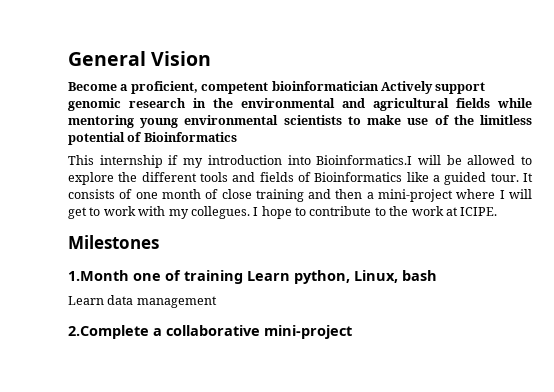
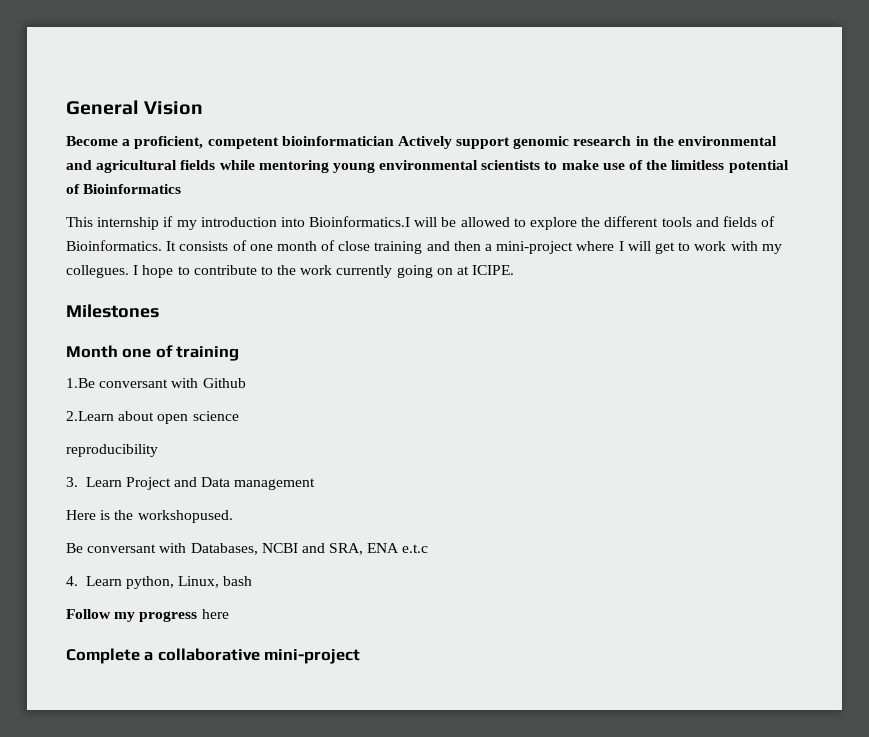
- This internship if my introduction into Bioinformatics.I will be allowed to explore the different tools and fields of Bioinformatics like a guided tour.
+ This internship if my introduction into Bioinformatics.I will be allowed to explore the different tools and fields of Bioinformatics.
- I hope to contribute to the work at ICIPE.
+ I hope to contribute to the work currently going on at ICIPE.
- 1.Month one of training Learn python, Linux, bash
+ Month one of training
+ 1.Be conversant with Github
+ 2.Learn about open science
+ reproducibility
+ 3. Learn Project and Data management
+ Here is the workshopused.
+ Be conversant with Databases, NCBI and SRA, ENA e.t.c
+ 4. Learn python, Linux, bash
- Learn data management
- 2.Complete a collaborative mini-project
+ Follow my progress here
+ Complete a collaborative mini-project

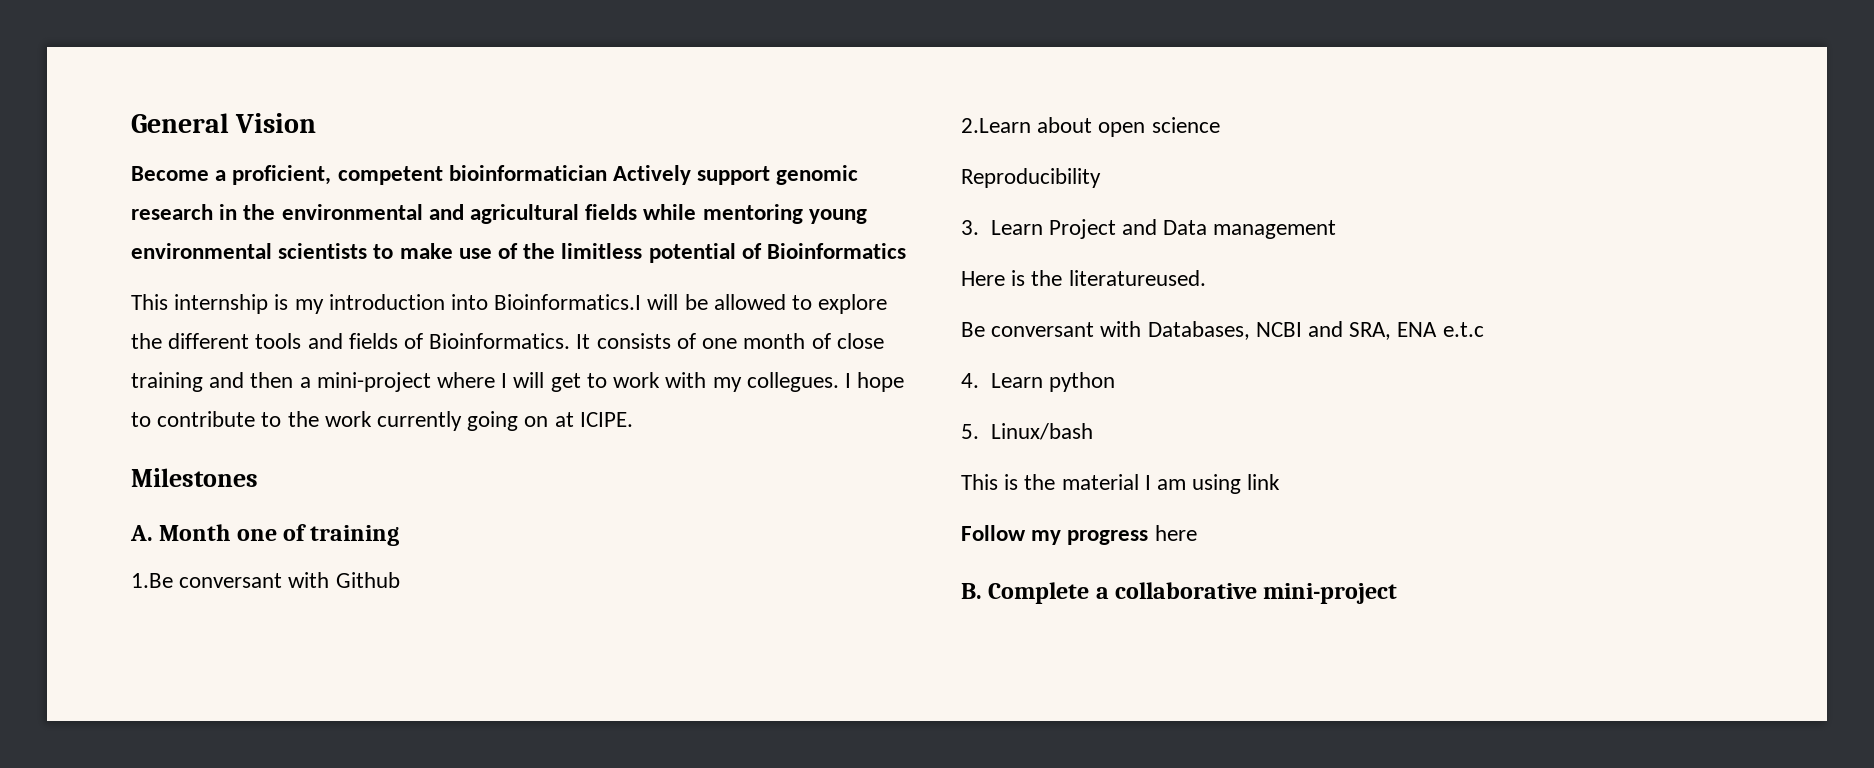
- This internship if my introduction into Bioinformatics.I will be allowed to explore the different tools and fields of Bioinformatics.
+ This internship is my introduction into Bioinformatics.I will be allowed to explore the different tools and fields of Bioinformatics.
- Month one of training
+ A. Month one of training
- reproducibility
+ Reproducibility
- Here is the workshopused.
+ Here is the literatureused.
- 4. Learn python, Linux, bash
+ 4. Learn python
+ 5. Linux/bash
+ This is the material I am using link
- Complete a collaborative mini-project
+ B. Complete a collaborative mini-project

